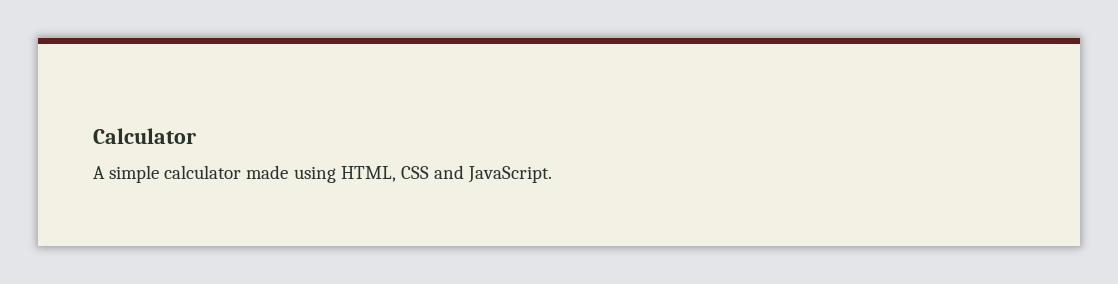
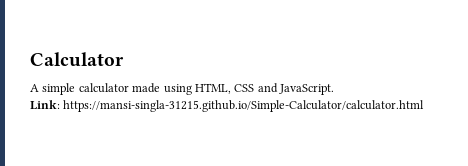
+ Link: https://mansi-singla-31215.github.io/Simple-Calculator/calculator.html

